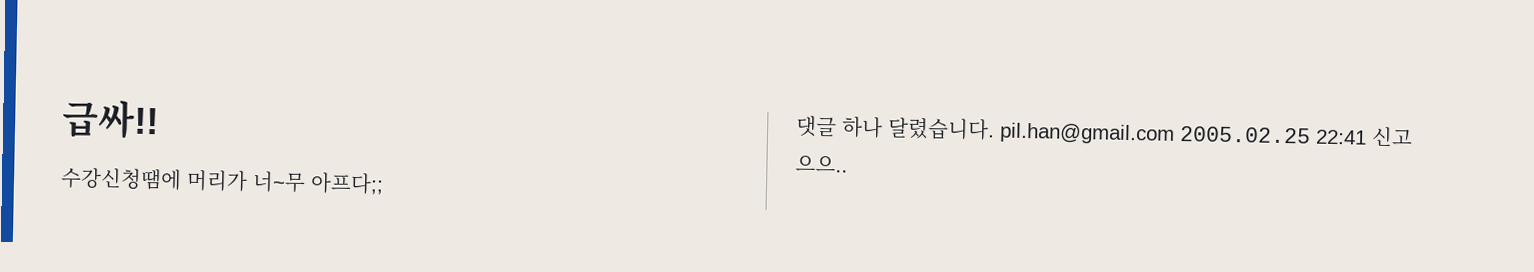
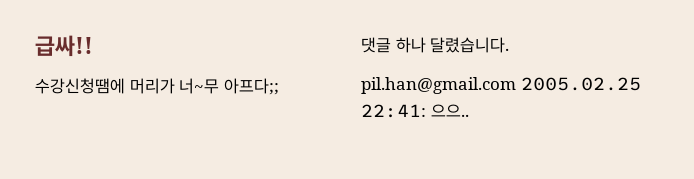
- 댓글 하나 달렸습니다. pil.han@gmail.com 2005.02.25 22:41 신고
- 으으..
+ 댓글 하나 달렸습니다.
+ pil.han@gmail.com 2005.02.25 22:41: 으으..

